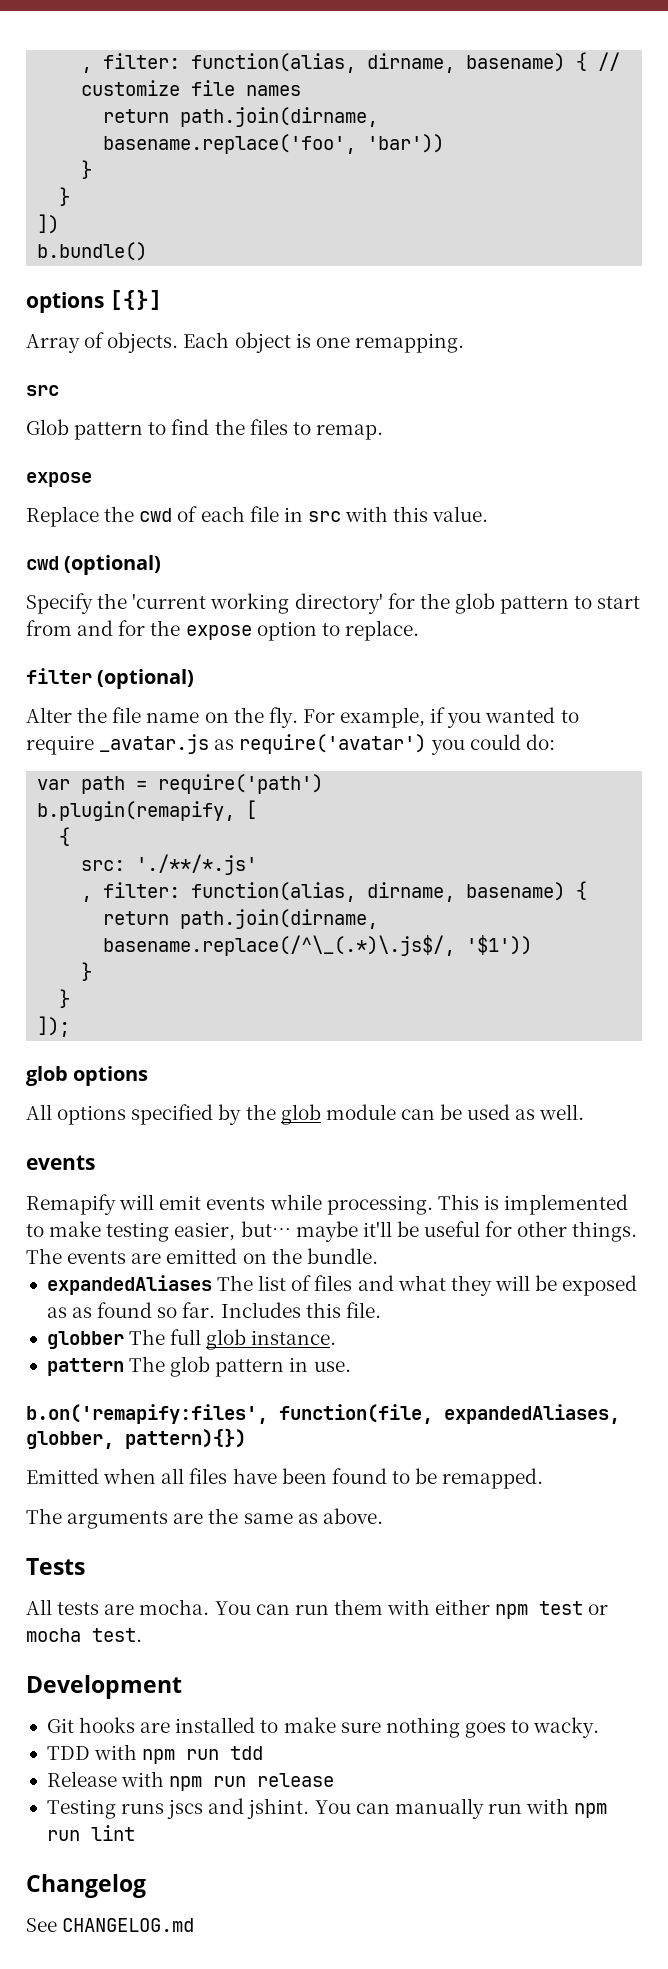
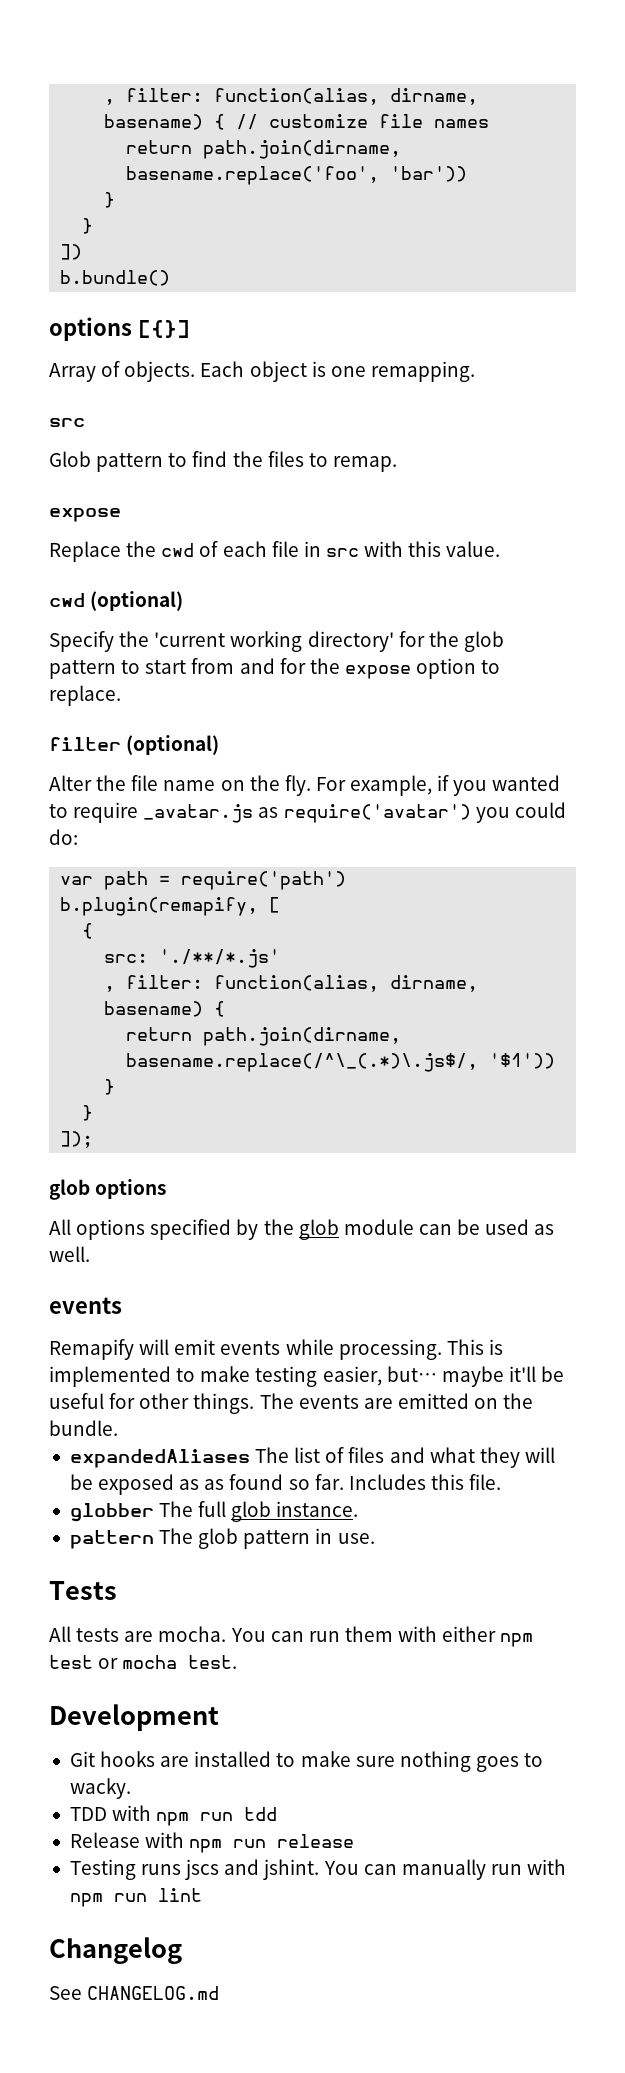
- b.on('remapify:files', function(file, expandedAliases, globber, pattern){})
- Emitted when all files have been found to be remapped.
- The arguments are the same as above.

